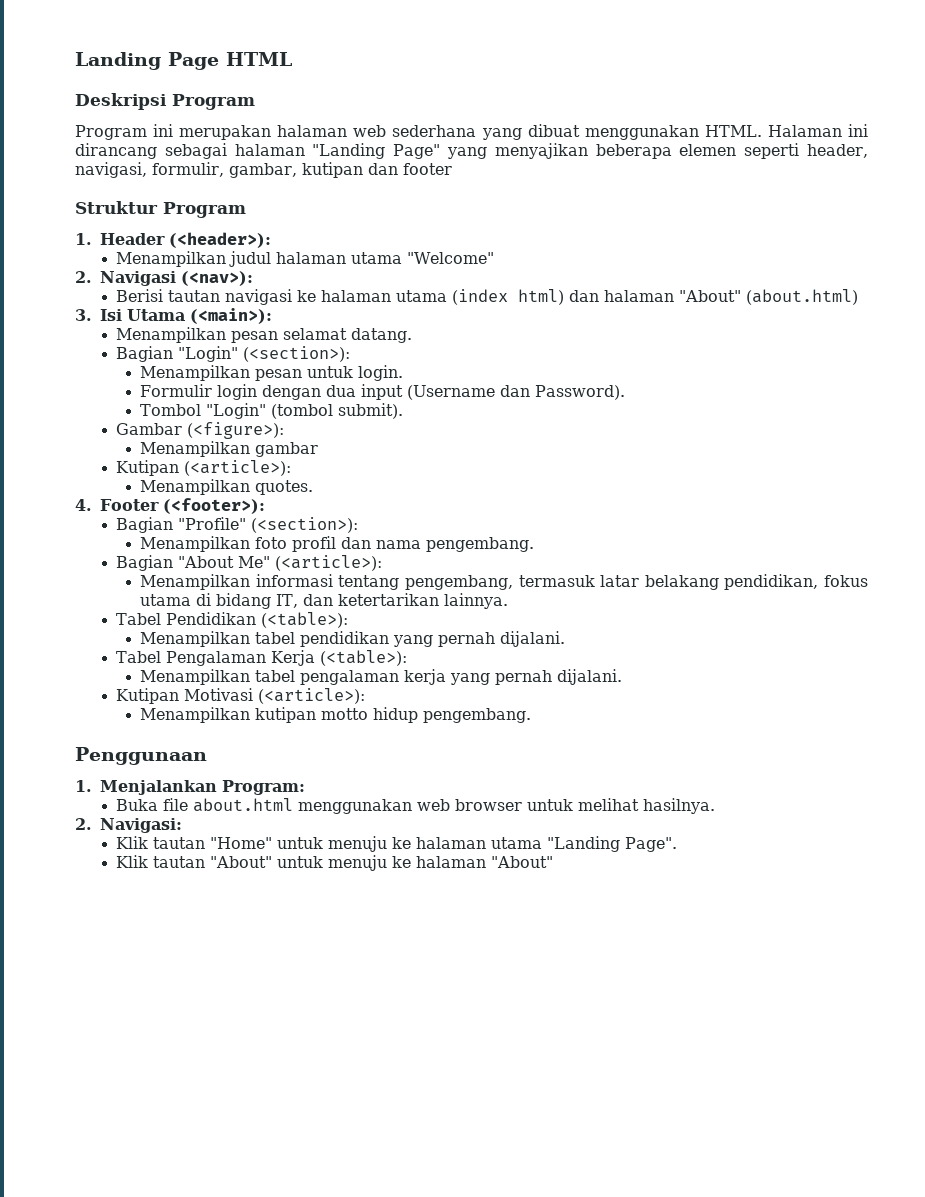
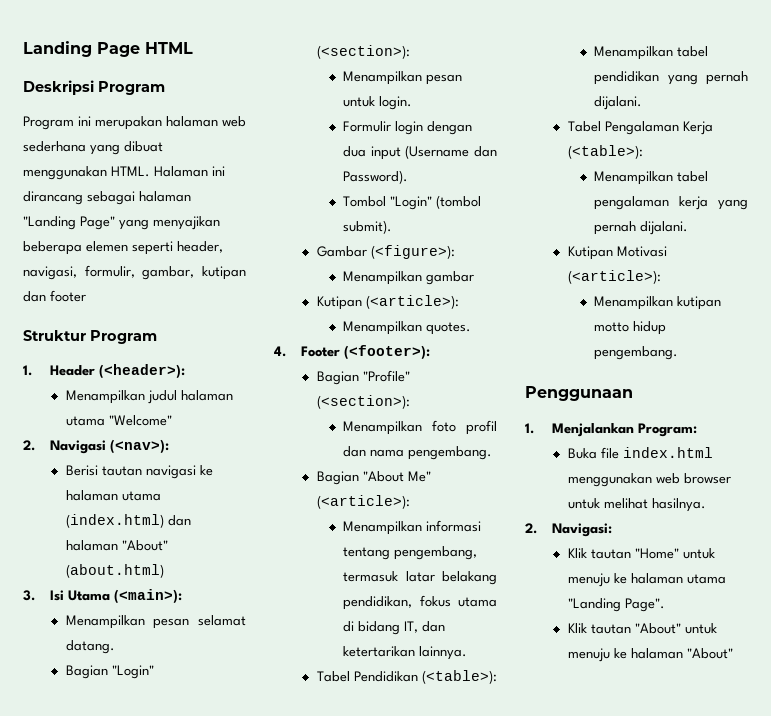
- Berisi tautan navigasi ke halaman utama (index html) dan halaman "About" (about.html)
+ Berisi tautan navigasi ke halaman utama (index.html) dan halaman "About" (about.html)
- Buka file about.html menggunakan web browser untuk melihat hasilnya.
+ Buka file index.html menggunakan web browser untuk melihat hasilnya.

